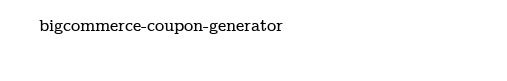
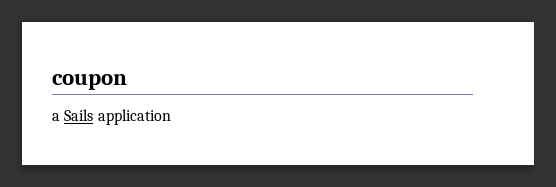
- bigcommerce-coupon-generator
+ coupon
+ a Sails application

